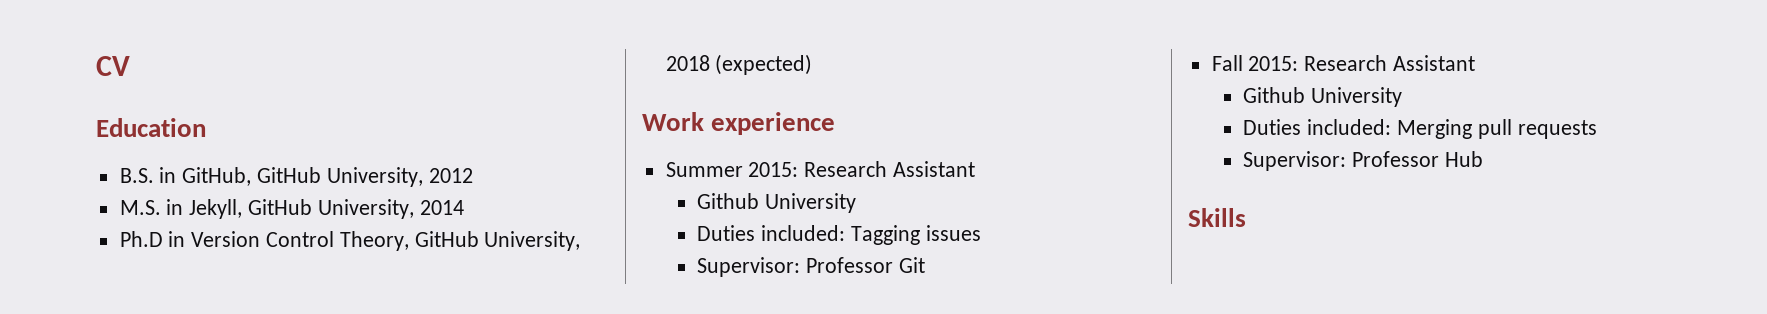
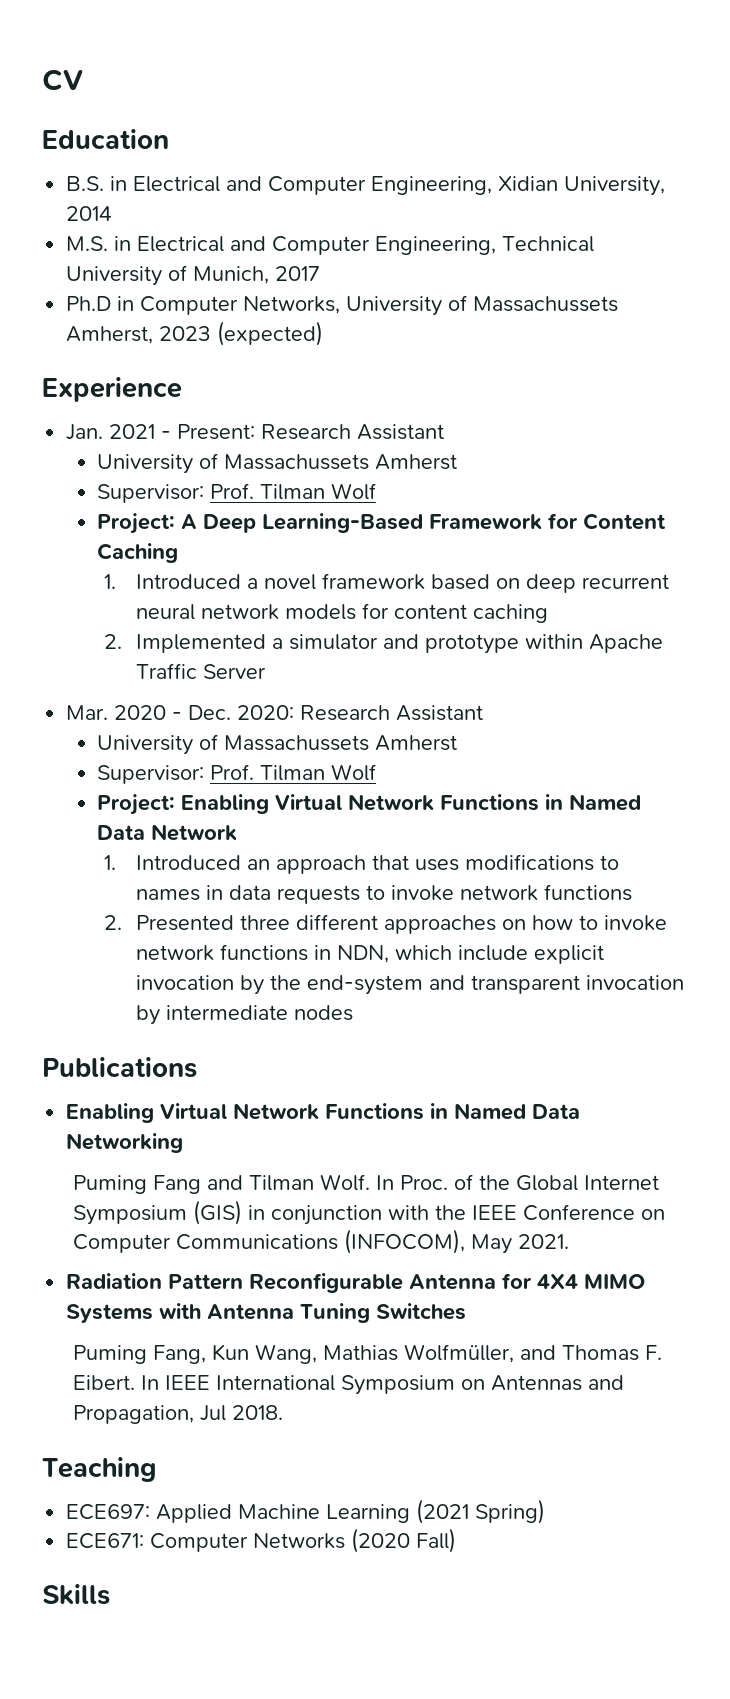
- B.S. in GitHub, GitHub University, 2012
- M.S. in Jekyll, GitHub University, 2014
- Ph.D in Version Control Theory, GitHub University, 2018 (expected)
- Work experience
- Summer 2015: Research Assistant
- Github University
- Duties included: Tagging issues
- Supervisor: Professor Git
- Fall 2015: Research Assistant
- Github University
- Duties included: Merging pull requests
- Supervisor: Professor Hub
+ B.S. in Electrical and Computer Engineering, Xidian University, 2014
+ M.S. in Electrical and Computer Engineering, Technical University of Munich, 2017
+ Ph.D in Computer Networks, University of Massachussets Amherst, 2023 (expected)
+ Experience
+ Jan. 2021 - Present: Research Assistant
+ University of Massachussets Amherst
+ Supervisor: Prof. Tilman Wolf
+ Project: A Deep Learning-Based Framework for Content Caching
+ 1. Introduced a novel framework based on deep recurrent neural network models for content caching
+ 2. Implemented a simulator and prototype within Apache Traffic Server
+ Mar. 2020 - Dec. 2020: Research Assistant
+ University of Massachussets Amherst
+ Supervisor: Prof. Tilman Wolf
+ Project: Enabling Virtual Network Functions in Named Data Network
+ 1. Introduced an approach that uses modifications to names in data requests to invoke network functions
+ 2. Presented three different approaches on how to invoke network functions in NDN, which include explicit invocation by the end-system and transparent invocation by intermediate nodes
+ Publications
+ Enabling Virtual Network Functions in Named Data Networking
+ Puming Fang and Tilman Wolf. In Proc. of the Global Internet Symposium (GIS) in conjunction with the IEEE Conference on Computer Communications (INFOCOM), May 2021.
+ Radiation Pattern Reconfigurable Antenna for 4X4 MIMO Systems with Antenna Tuning Switches
+ Puming Fang, Kun Wang, Mathias Wolfmüller, and Thomas F. Eibert. In IEEE International Symposium on Antennas and Propagation, Jul 2018.
+ Teaching
+ ECE697: Applied Machine Learning (2021 Spring)
+ ECE671: Computer Networks (2020 Fall)

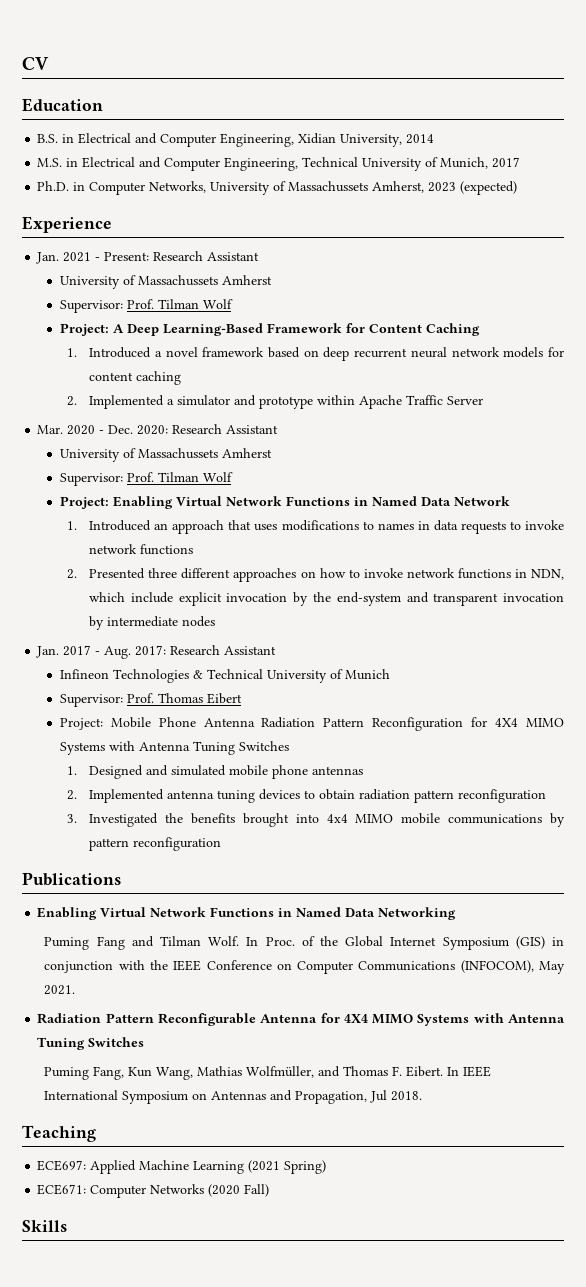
- Ph.D in Computer Networks, University of Massachussets Amherst, 2023 (expected)
+ Ph.D. in Computer Networks, University of Massachussets Amherst, 2023 (expected)
+ Jan. 2017 - Aug. 2017: Research Assistant
+ Infineon Technologies & Technical University of Munich
+ Supervisor: Prof. Thomas Eibert
+ Project: Mobile Phone Antenna Radiation Pattern Reconfiguration for 4X4 MIMO Systems with Antenna Tuning Switches
+ 1. Designed and simulated mobile phone antennas
+ 2. Implemented antenna tuning devices to obtain radiation pattern reconfiguration
+ 3. Investigated the benefits brought into 4x4 MIMO mobile communications by pattern reconfiguration

